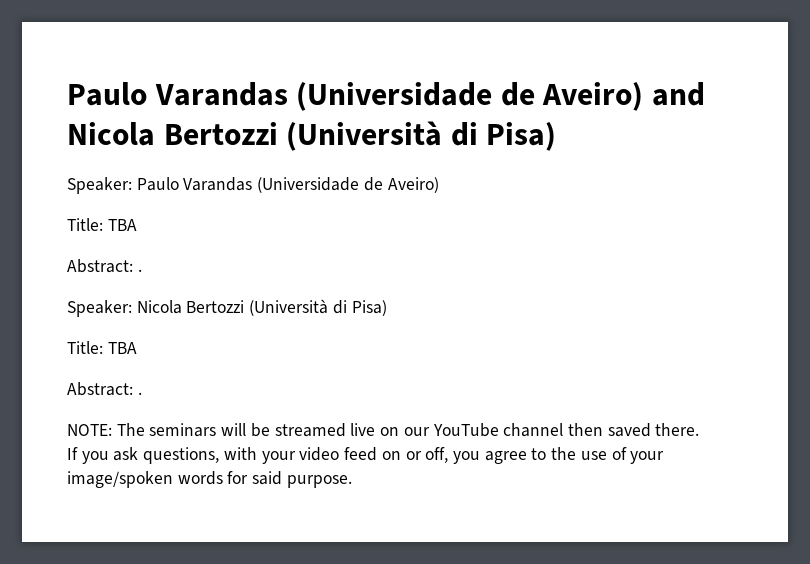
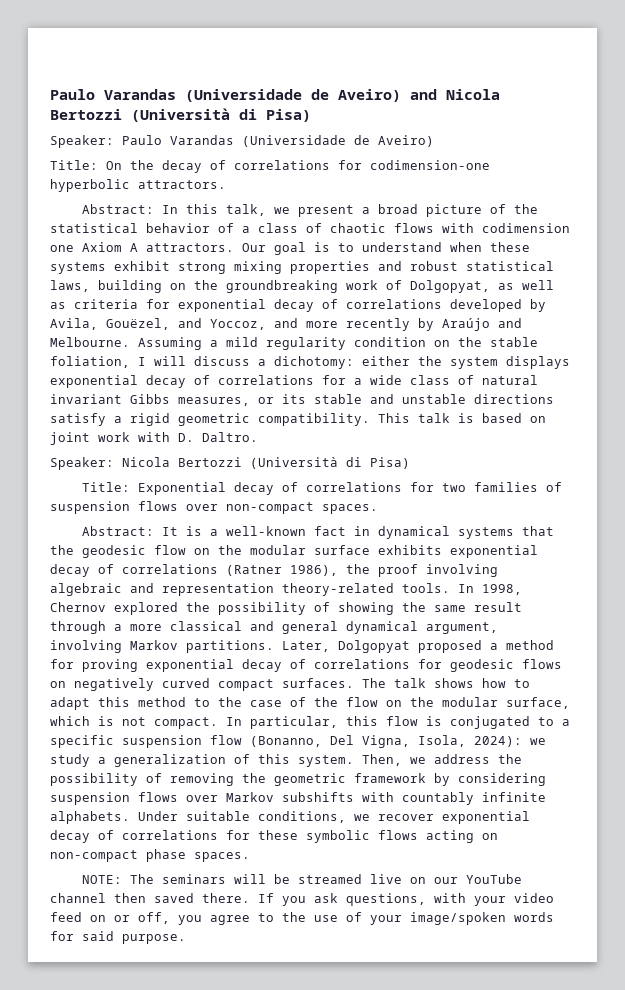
  Speaker: Paulo Varandas (Universidade de Aveiro)
- Title: TBA
- Abstract: .
+ Title: On the decay of correlations for codimension-one hyperbolic attractors.
+ Abstract: In this talk, we present a broad picture of the statistical behavior of a class of chaotic flows with codimension one Axiom A attractors. Our goal is to understand when these systems exhibit strong mixing properties and robust statistical laws, building on the groundbreaking work of Dolgopyat, as well as criteria for exponential decay of correlations developed by Avila, Gouëzel, and Yoccoz, and more recently by Araújo and Melbourne. Assuming a mild regularity condition on the stable foliation, I will discuss a dichotomy: either the system displays exponential decay of correlations for a wide class of natural invariant Gibbs measures, or its stable and unstable directions satisfy a rigid geometric compatibility. This talk is based on joint work with D. Daltro.
  Speaker: Nicola Bertozzi (Università di Pisa)
- Title: TBA
- Abstract: .
+ Title: Exponential decay of correlations for two families of suspension flows over non-compact spaces.
+ Abstract: It is a well-known fact in dynamical systems that the geodesic flow on the modular surface exhibits exponential decay of correlations (Ratner 1986), the proof involving algebraic and representation theory-related tools. In 1998, Chernov explored the possibility of showing the same result through a more classical and general dynamical argument, involving Markov partitions. Later, Dolgopyat proposed a method for proving exponential decay of correlations for geodesic flows on negatively curved compact surfaces. The talk shows how to adapt this method to the case of the flow on the modular surface, which is not compact. In particular, this flow is conjugated to a specific suspension flow (Bonanno, Del Vigna, Isola, 2024): we study a generalization of this system. Then, we address the possibility of removing the geometric framework by considering suspension flows over Markov subshifts with countably infinite alphabets. Under suitable conditions, we recover exponential decay of correlations for these symbolic flows acting on non-compact phase spaces.

